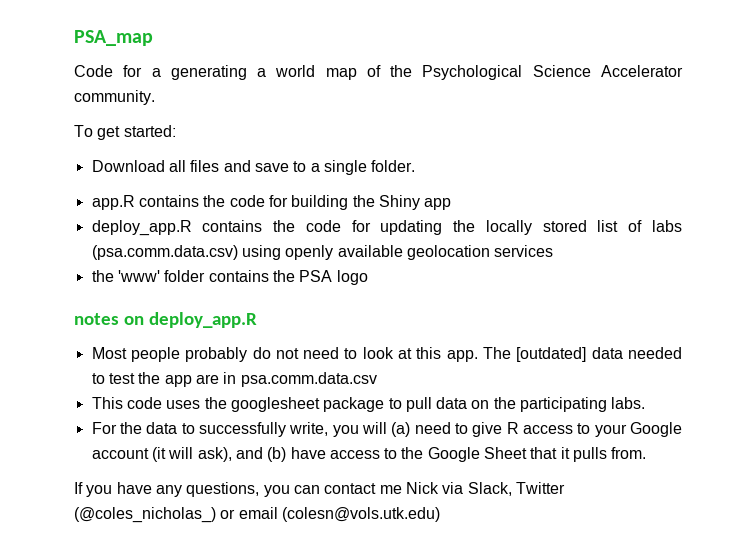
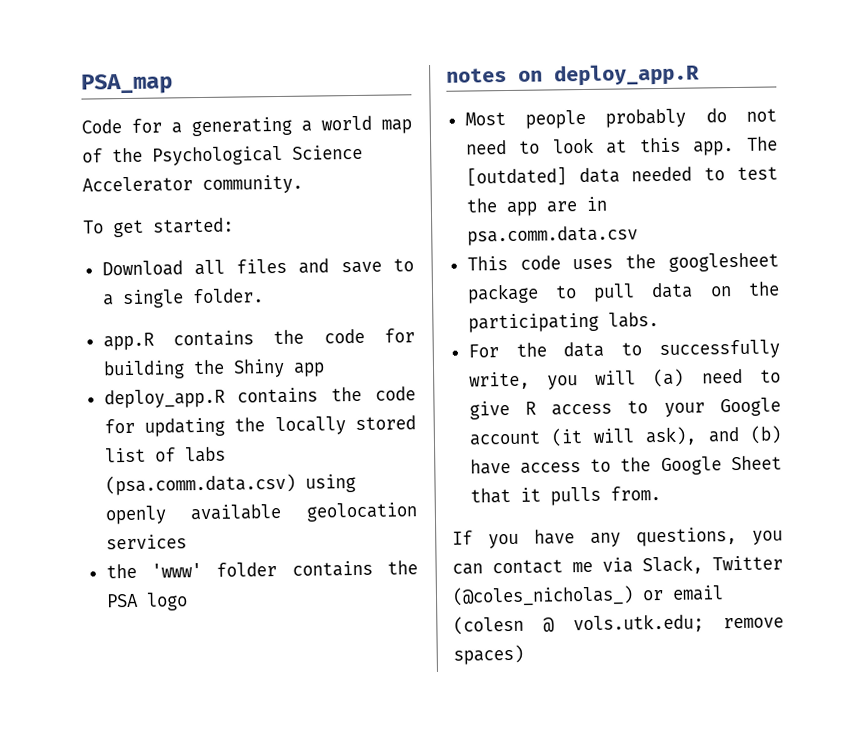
- If you have any questions, you can contact me Nick via Slack, Twitter (@coles_nicholas_) or email (colesn@vols.utk.edu)
+ If you have any questions, you can contact me via Slack, Twitter (@coles_nicholas_) or email (colesn @ vols.utk.edu; remove spaces)

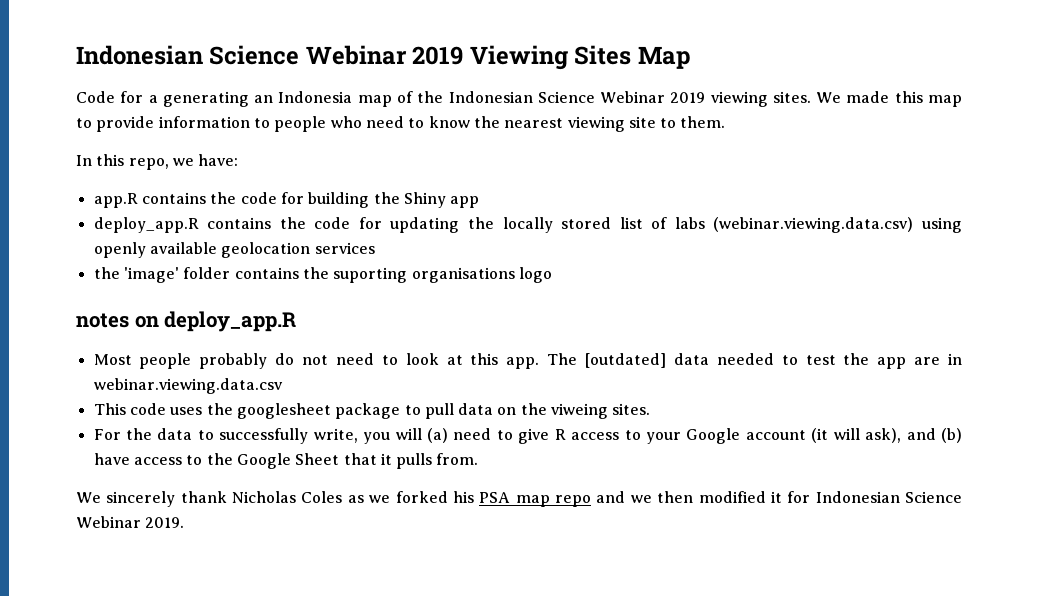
- PSA_map
+ Indonesian Science Webinar 2019 Viewing Sites Map
- Code for a generating a world map of the Psychological Science Accelerator community.
- To get started:
- Download all files and save to a single folder.
+ Code for a generating an Indonesia map of the Indonesian Science Webinar 2019 viewing sites. We made this map to provide information to people who need to know the nearest viewing site to them.
+ In this repo, we have:
- deploy_app.R contains the code for updating the locally stored list of labs (psa.comm.data.csv) using openly available geolocation services
+ deploy_app.R contains the code for updating the locally stored list of labs (webinar.viewing.data.csv) using openly available geolocation services
- the 'www' folder contains the PSA logo
+ the 'image' folder contains the suporting organisations logo
- The [outdated] data needed to test the app are in psa.comm.data.csv
+ The [outdated] data needed to test the app are in webinar.viewing.data.csv
- This code uses the googlesheet package to pull data on the participating labs.
+ This code uses the googlesheet package to pull data on the viweing sites.
- If you have any questions, you can contact me via Slack, Twitter (@coles_nicholas_) or email (colesn @ vols.utk.edu; remove spaces)
+ We sincerely thank Nicholas Coles as we forked his PSA map repo and we then modified it for Indonesian Science Webinar 2019.

